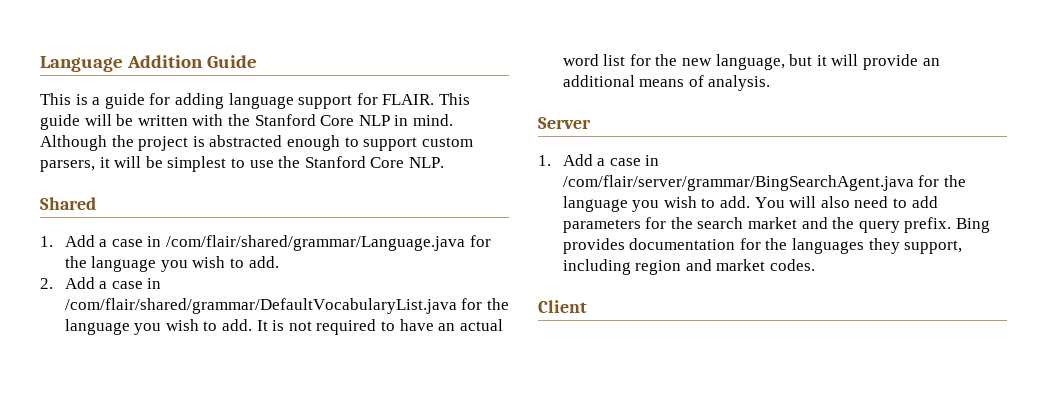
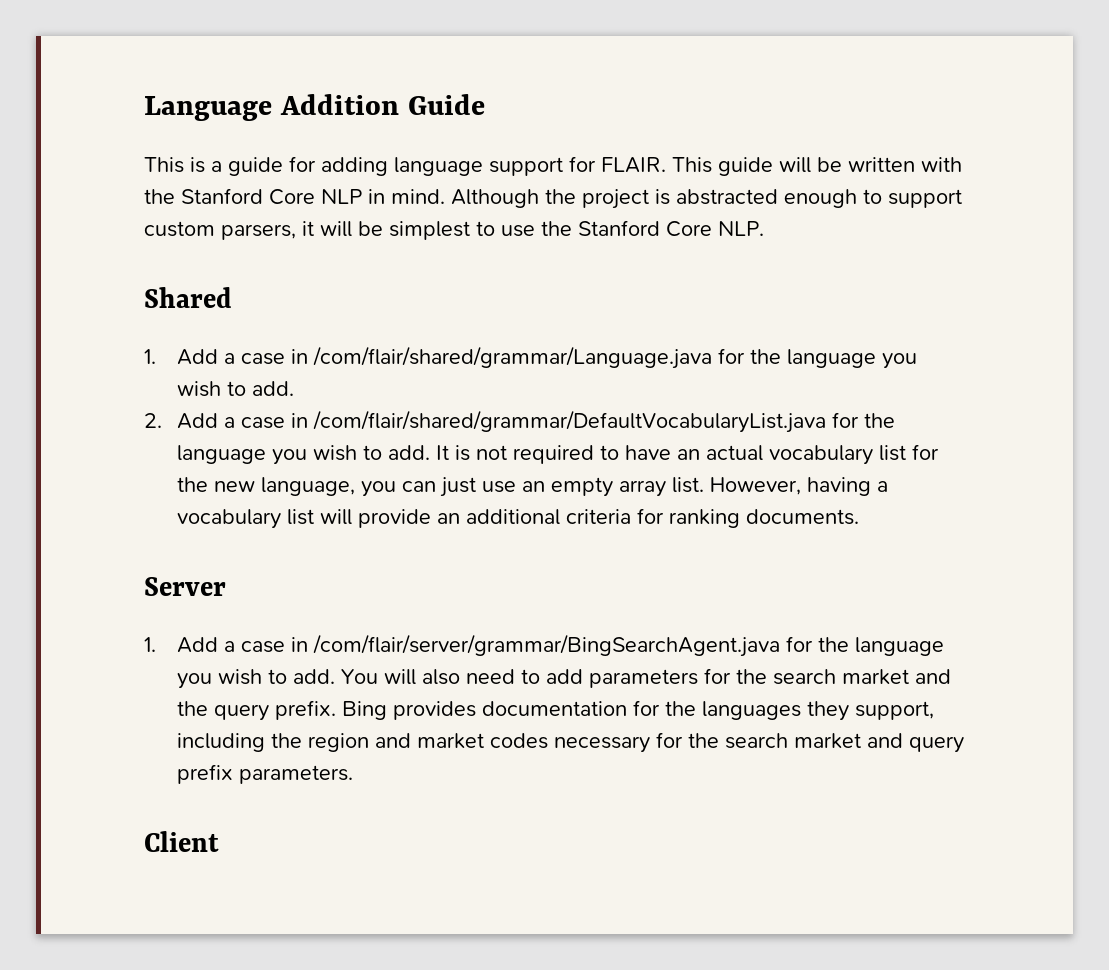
- It is not required to have an actual word list for the new language, but it will provide an additional means of analysis.
+ It is not required to have an actual vocabulary list for the new language, you can just use an empty array list. However, having a vocabulary list will provide an additional criteria for ranking documents.
- Bing provides documentation for the languages they support, including region and market codes.
+ Bing provides documentation for the languages they support, including the region and market codes necessary for the search market and query prefix parameters.

